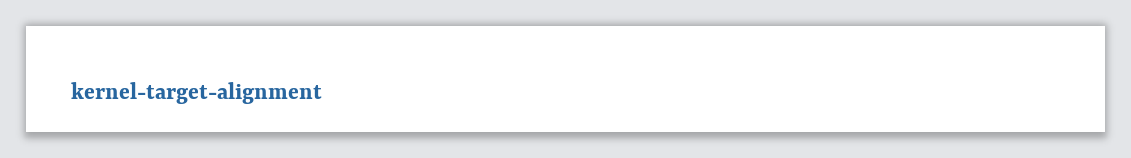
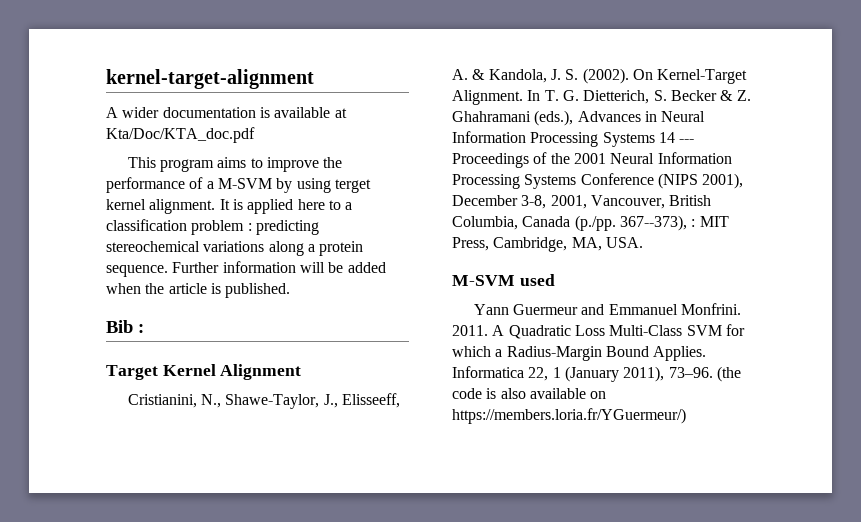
+ A wider documentation is available at Kta/Doc/KTA_doc.pdf
+ This program aims to improve the performance of a M-SVM by using terget kernel alignment. It is applied here to a classification problem : predicting stereochemical variations along a protein sequence. Further information will be added when the article is published.
+ Bib :
+ Target Kernel Alignment
+ Cristianini, N., Shawe-Taylor, J., Elisseeff, A. & Kandola, J. S. (2002). On Kernel-Target Alignment. In T. G. Dietterich, S. Becker & Z. Ghahramani (eds.), Advances in Neural Information Processing Systems 14 --- Proceedings of the 2001 Neural Information Processing Systems Conference (NIPS 2001), December 3-8, 2001, Vancouver, British Columbia, Canada (p./pp. 367--373), : MIT Press, Cambridge, MA, USA.
+ M-SVM used
+ Yann Guermeur and Emmanuel Monfrini. 2011. A Quadratic Loss Multi-Class SVM for which a Radius-Margin Bound Applies. Informatica 22, 1 (January 2011), 73–96. (the code is also available on https://members.loria.fr/YGuermeur/)

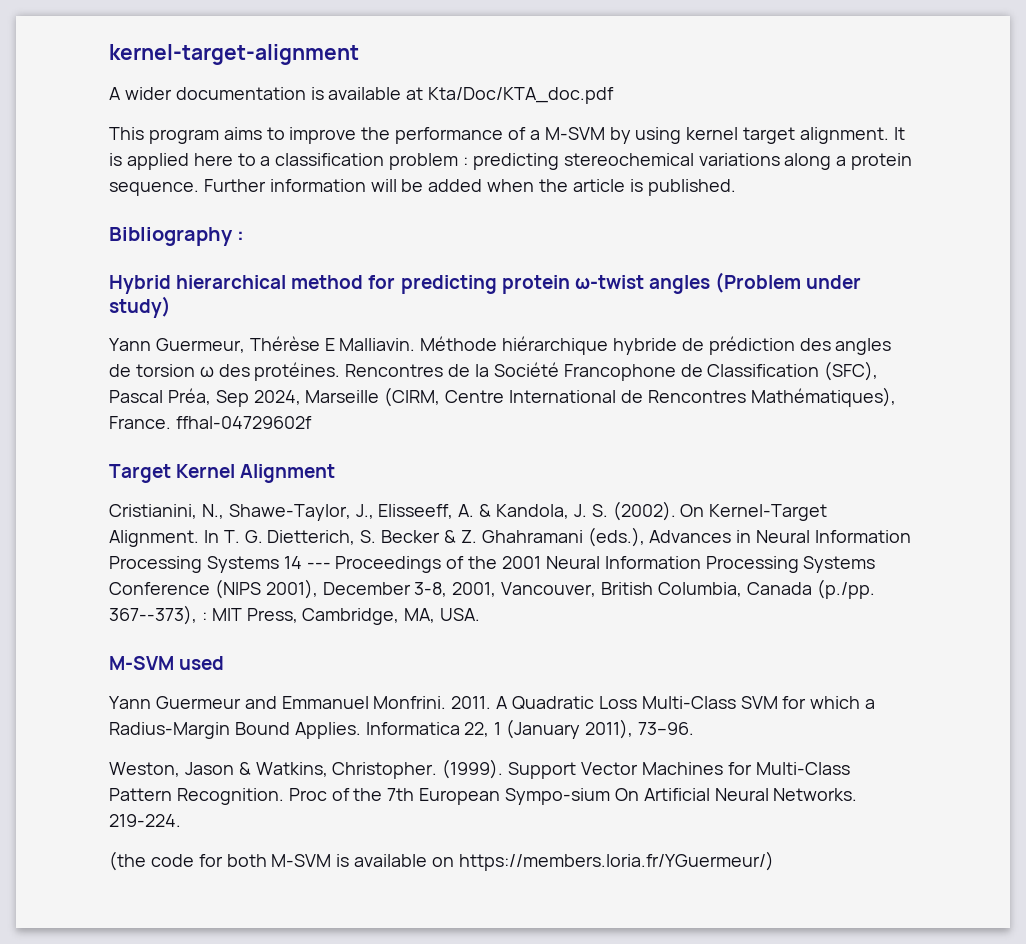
- This program aims to improve the performance of a M-SVM by using terget kernel alignment.
+ This program aims to improve the performance of a M-SVM by using kernel target alignment.
- Bib :
+ Bibliography :
+ Hybrid hierarchical method for predicting protein ω-twist angles (Problem under study)
+ Yann Guermeur, Thérèse E Malliavin. Méthode hiérarchique hybride de prédiction des angles de torsion ω des protéines. Rencontres de la Société Francophone de Classification (SFC), Pascal Préa, Sep 2024, Marseille (CIRM, Centre International de Rencontres Mathématiques), France. ffhal-04729602f
- Informatica 22, 1 (January 2011), 73–96. (the code is also available on https://members.loria.fr/YGuermeur/)
+ Informatica 22, 1 (January 2011), 73–96.
+ Weston, Jason & Watkins, Christopher. (1999). Support Vector Machines for Multi-Class Pattern Recognition. Proc of the 7th European Sympo-sium On Artificial Neural Networks. 219-224.
+ (the code for both M-SVM is available on https://members.loria.fr/YGuermeur/)

